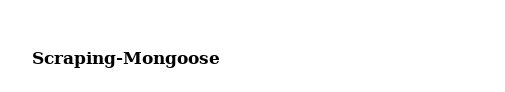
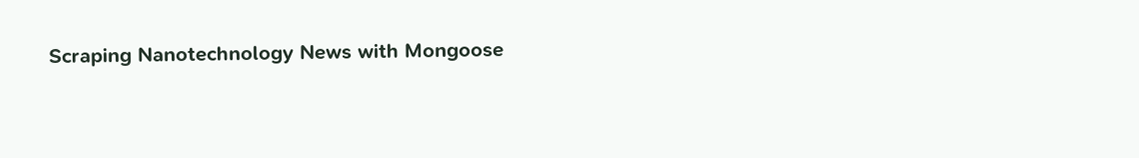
- Scraping-Mongoose
+ Scraping Nanotechnology News with Mongoose

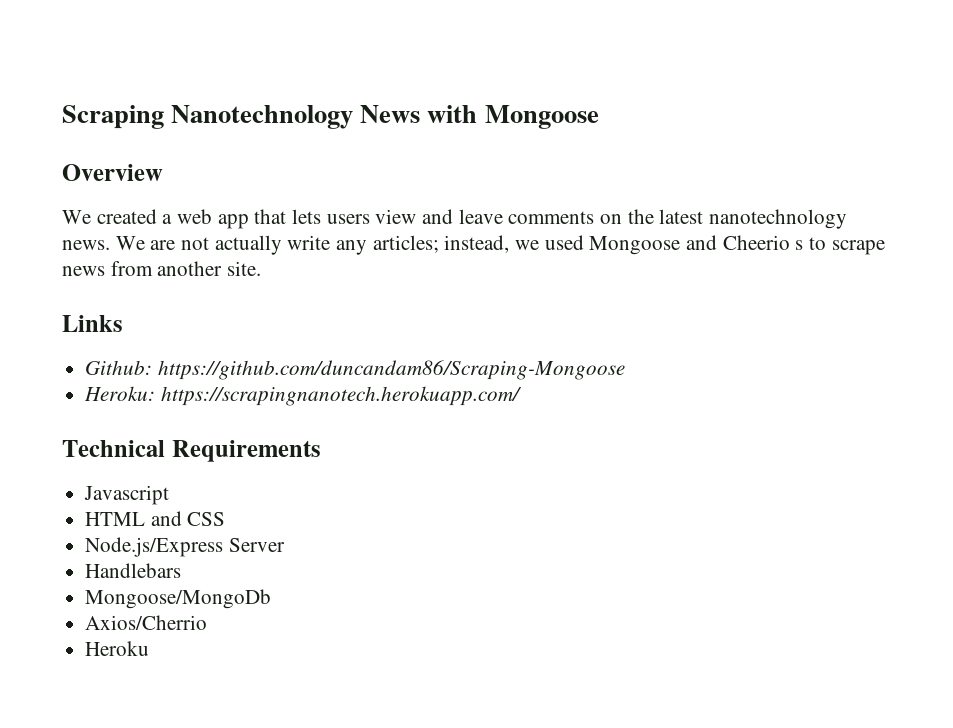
+ Overview
+ We created a web app that lets users view and leave comments on the latest nanotechnology news. We are not actually write any articles; instead, we used Mongoose and Cheerio s to scrape news from another site.
+ Links
+ Github: https://github.com/duncandam86/Scraping-Mongoose
+ Heroku: https://scrapingnanotech.herokuapp.com/
+ Technical Requirements
+ Javascript
+ HTML and CSS
+ Node.js/Express Server
+ Handlebars
+ Mongoose/MongoDb
+ Axios/Cherrio
+ Heroku

